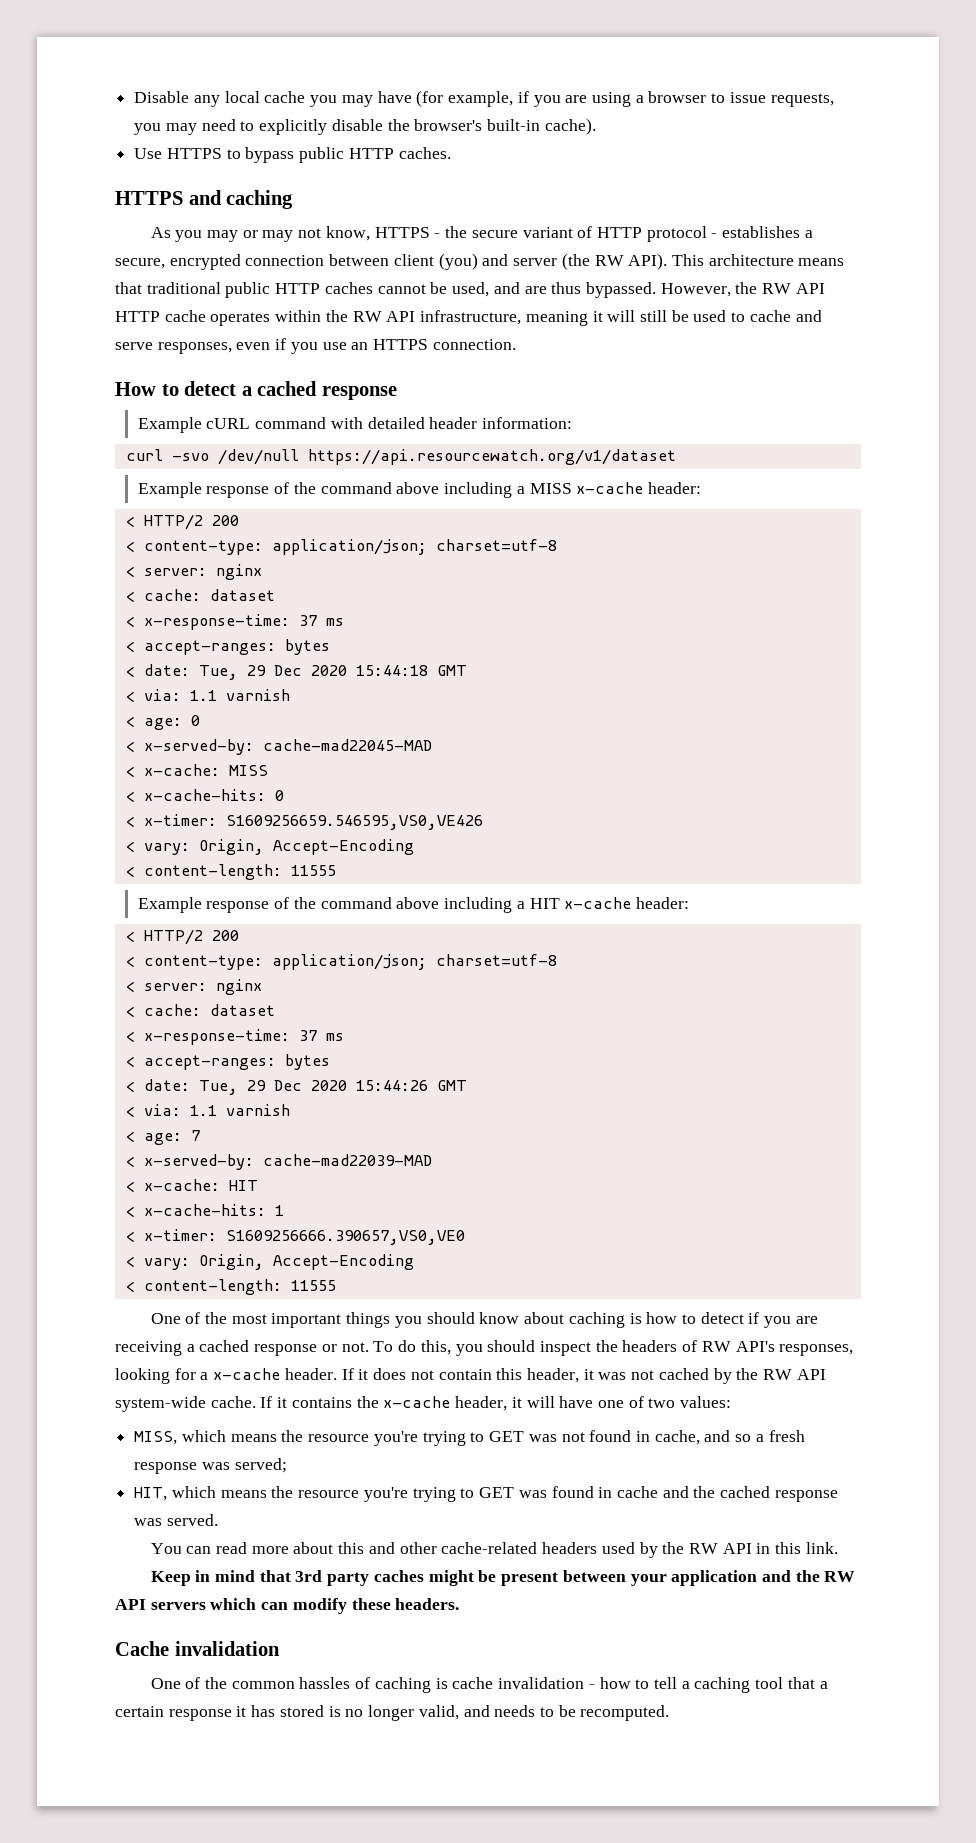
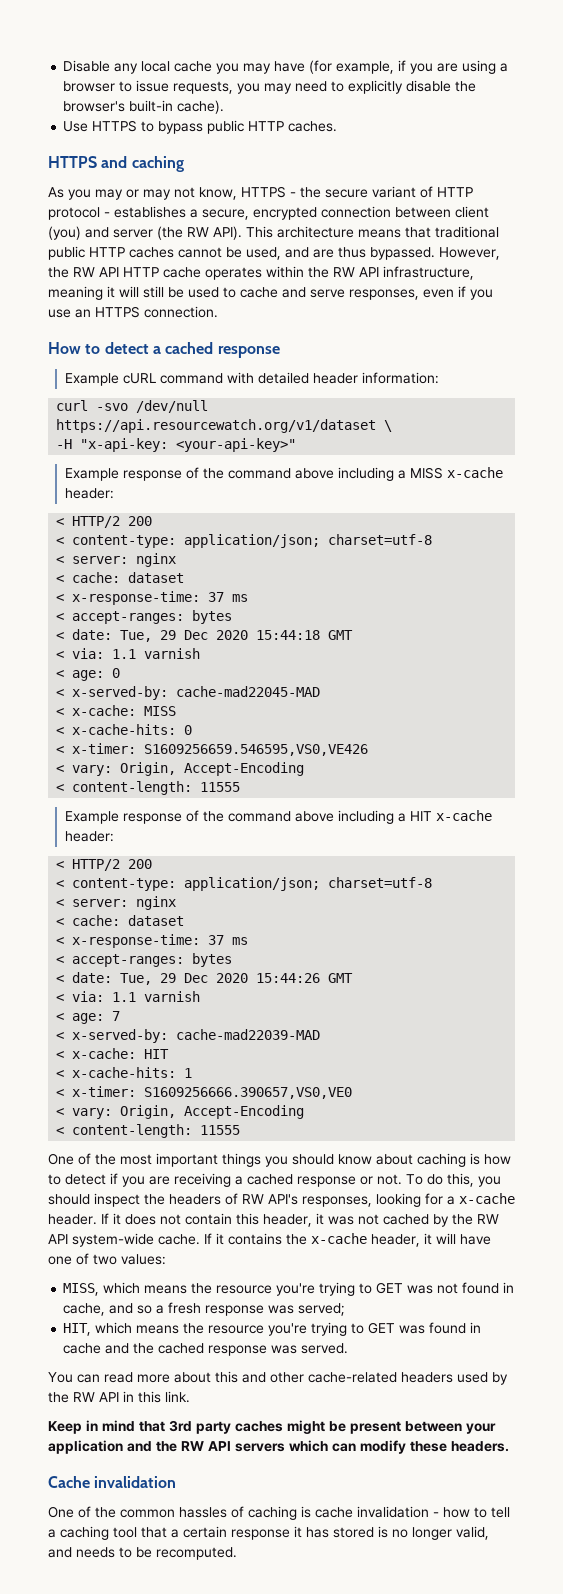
- curl -svo /dev/null https://api.resourcewatch.org/v1/dataset
+ curl -svo /dev/null https://api.resourcewatch.org/v1/dataset \
+ -H "x-api-key: <your-api-key>"

